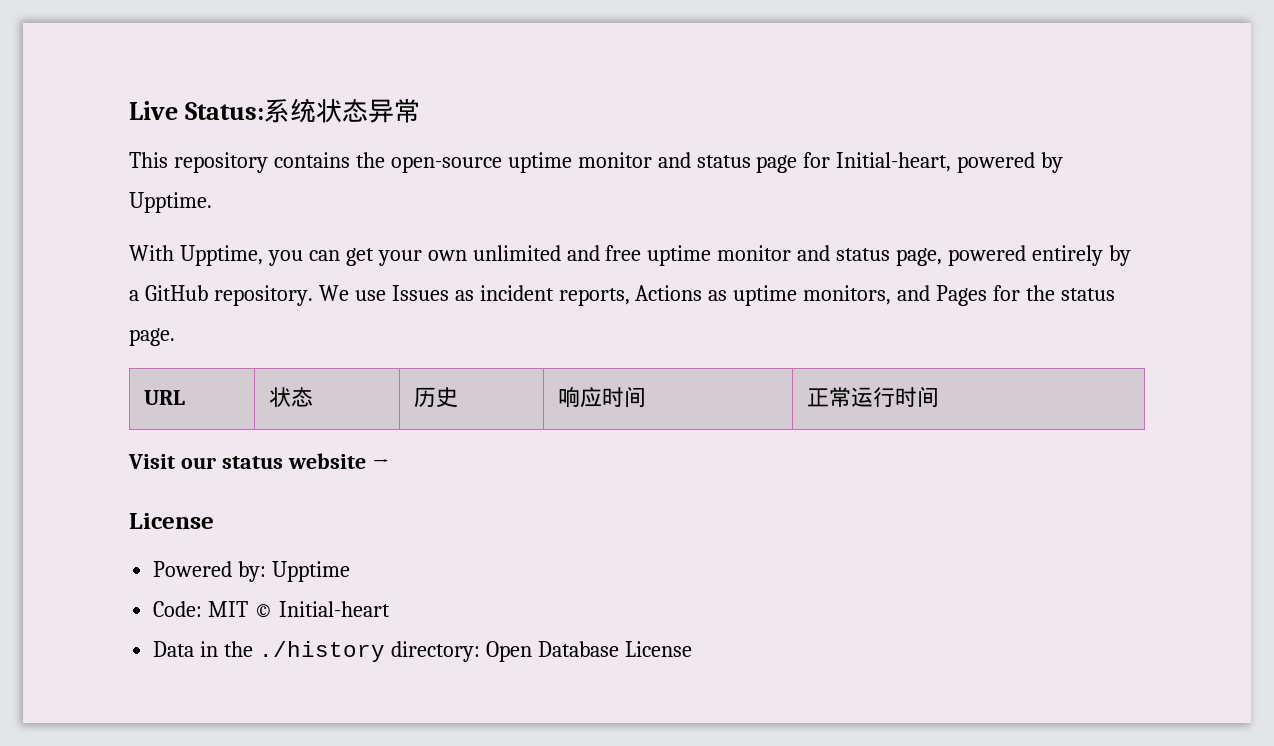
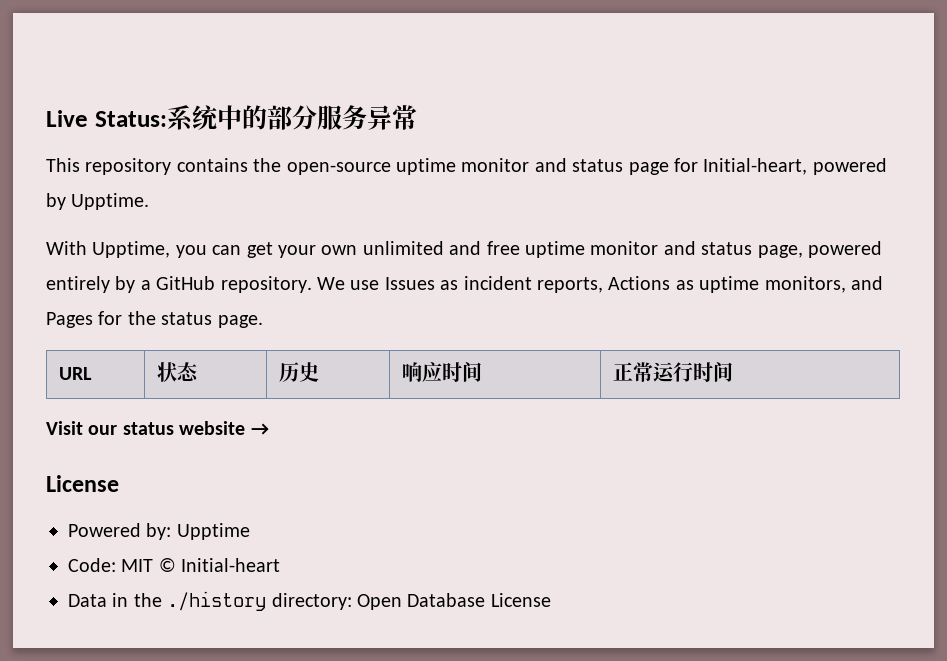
- Live Status:系统状态异常
+ Live Status:系统中的部分服务异常

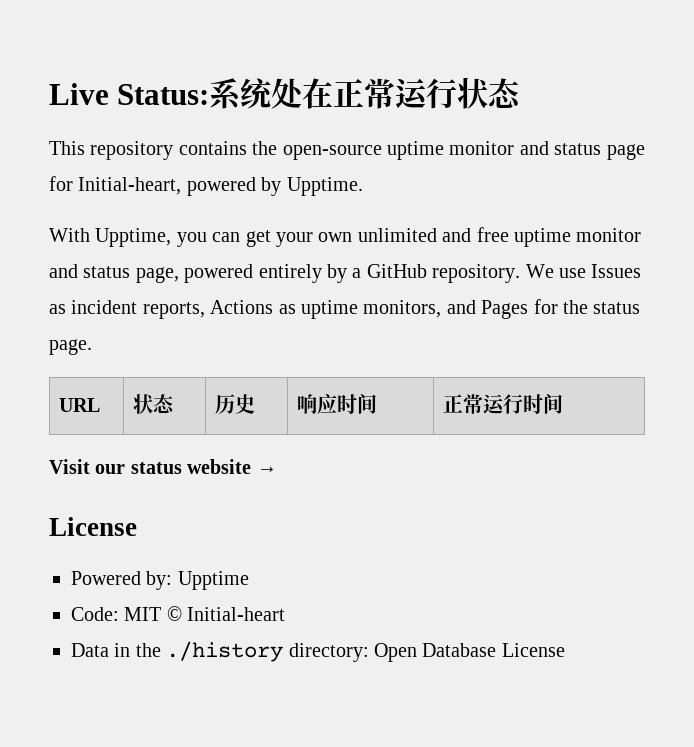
- Live Status:系统中的部分服务异常
+ Live Status:系统处在正常运行状态

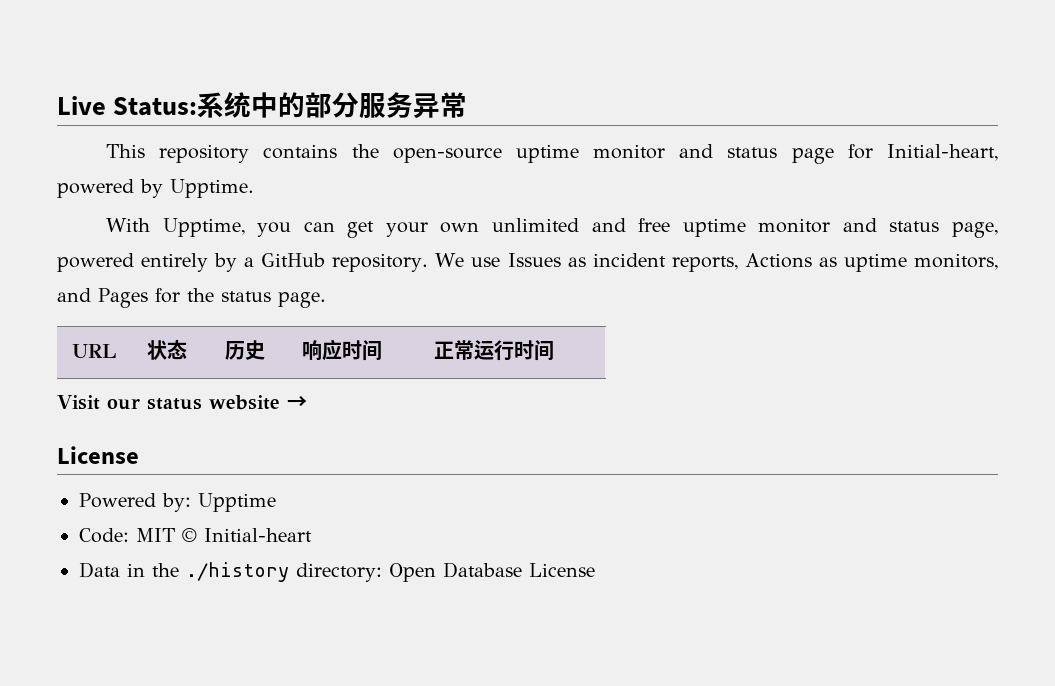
- Live Status:系统处在正常运行状态
+ Live Status:系统中的部分服务异常

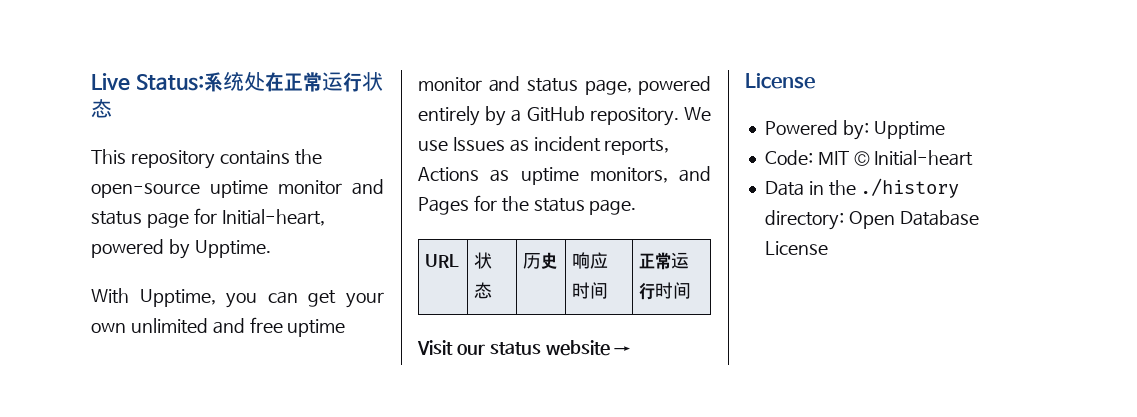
- Live Status:系统中的部分服务异常
+ Live Status:系统处在正常运行状态

